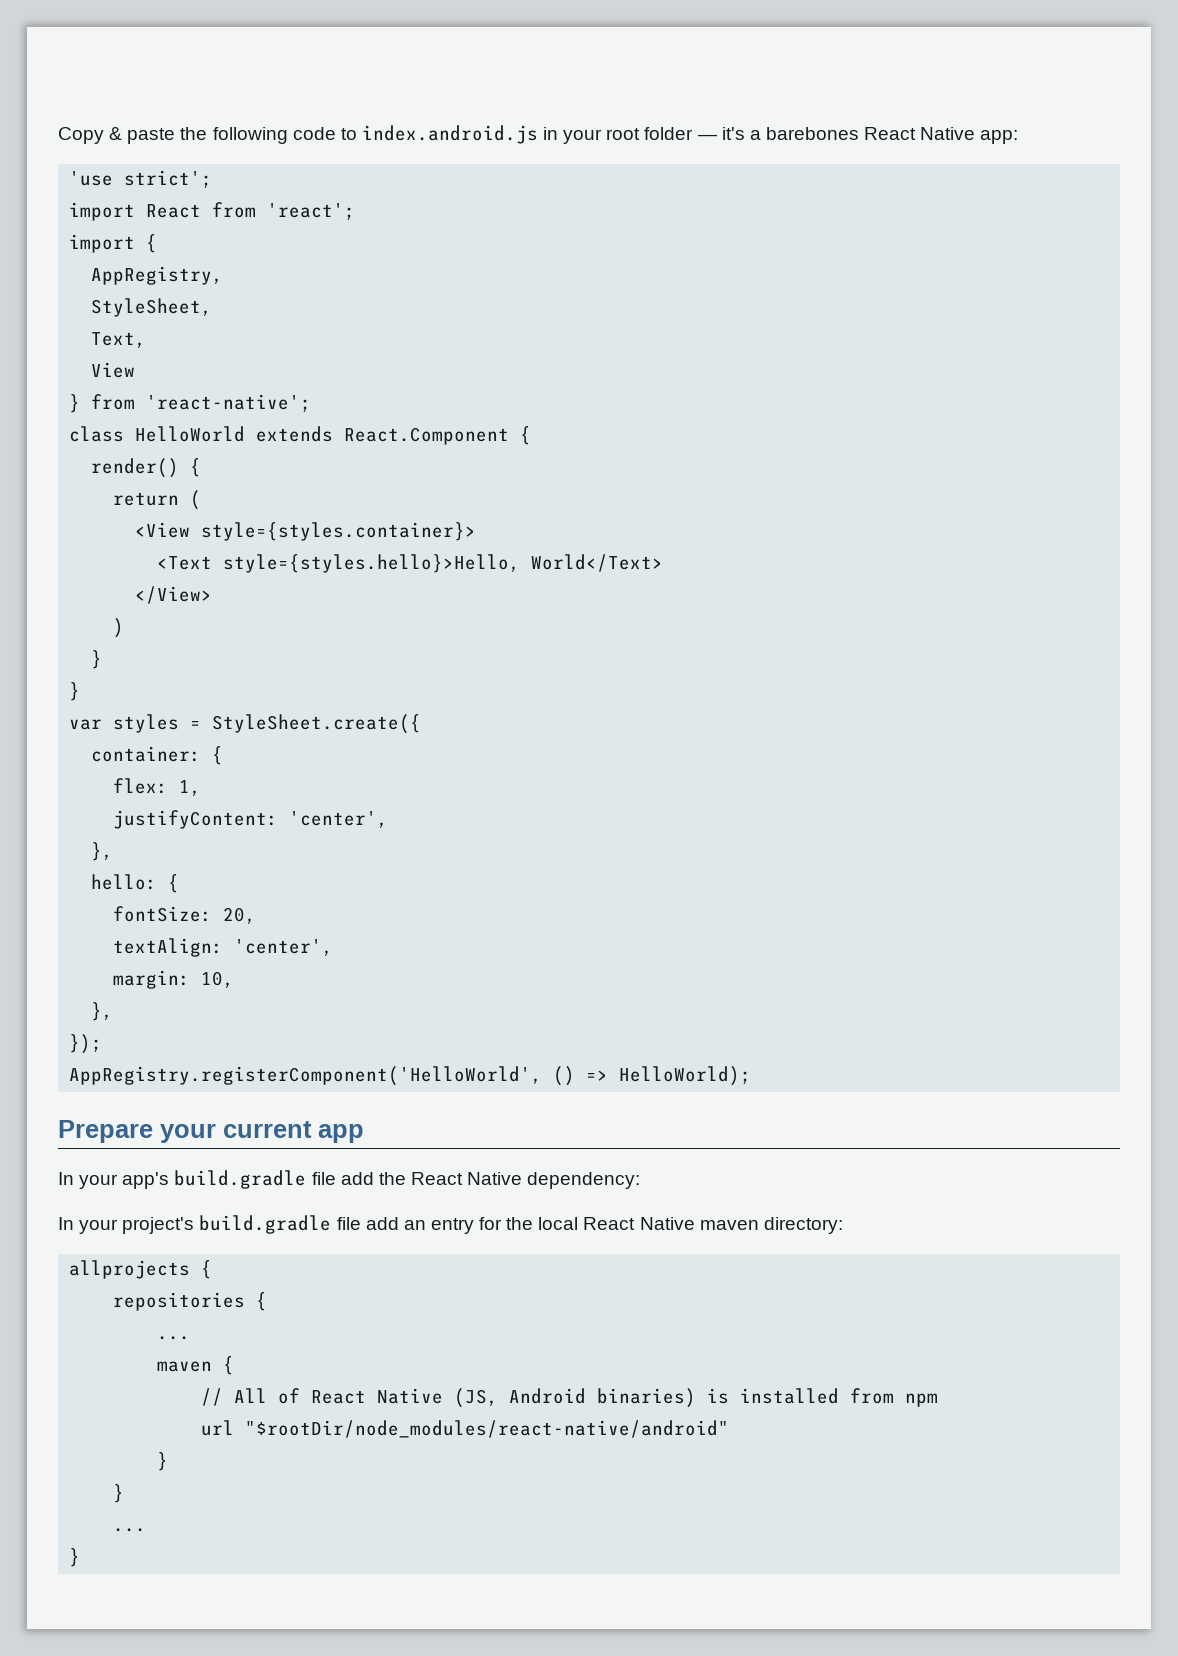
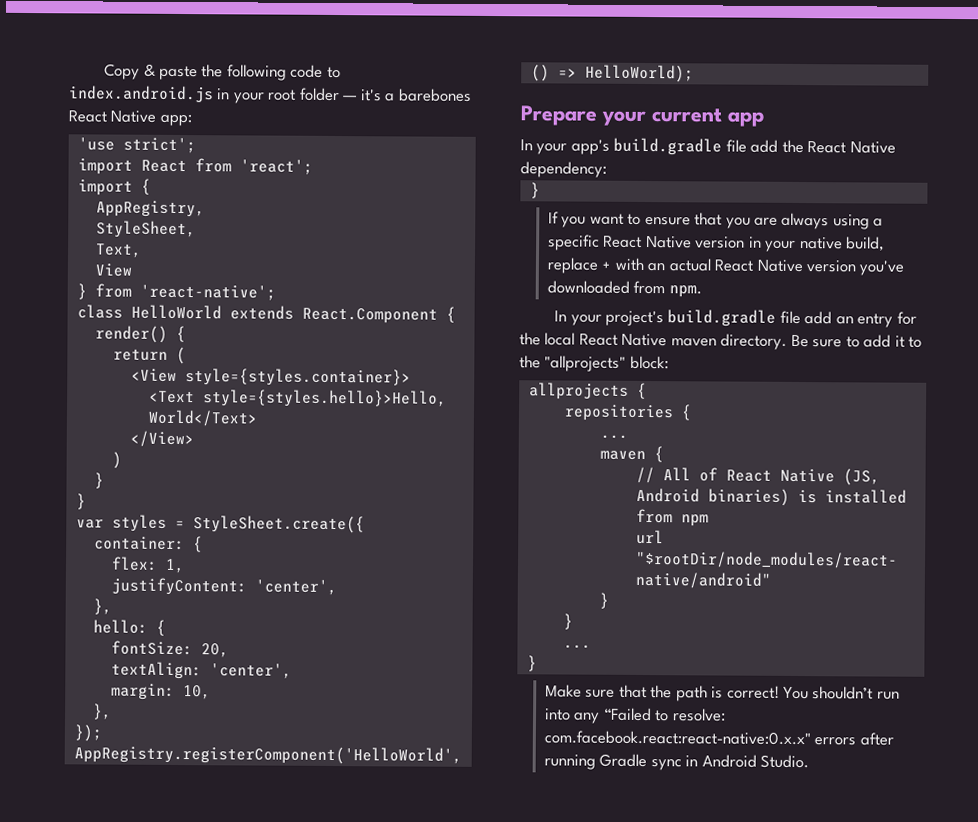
  In your app's build.gradle file add the React Native dependency:
+ }
+ If you want to ensure that you are always using a specific React Native version in your native build, replace + with an actual React Native version you've downloaded from npm.
- In your project's build.gradle file add an entry for the local React Native maven directory:
+ In your project's build.gradle file add an entry for the local React Native maven directory. Be sure to add it to the "allprojects" block:
+ Make sure that the path is correct! You shouldn’t run into any “Failed to resolve: com.facebook.react:react-native:0.x.x" errors after running Gradle sync in Android Studio.

